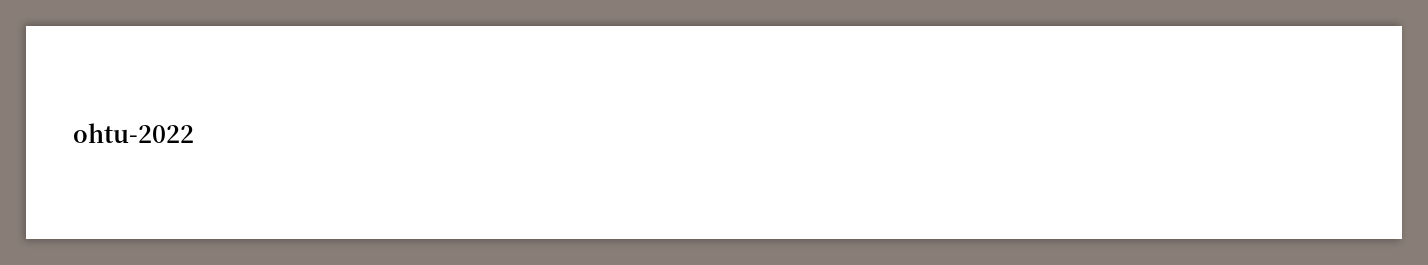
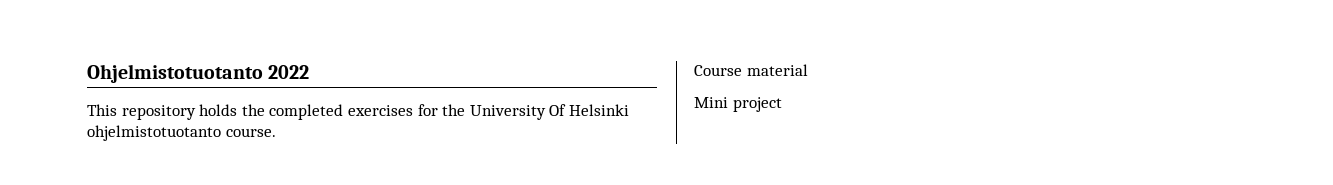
- ohtu-2022
+ Ohjelmistotuotanto 2022
+ This repository holds the completed exercises for the University Of Helsinki ohjelmistotuotanto course.
+ Course material
+ Mini project

